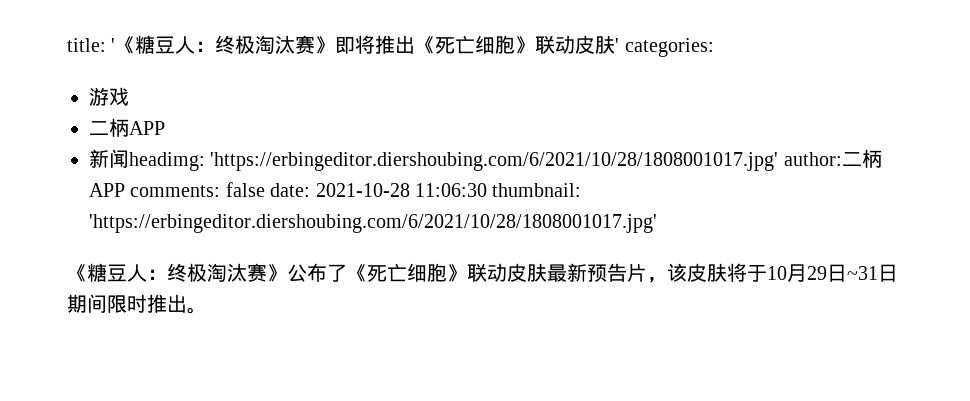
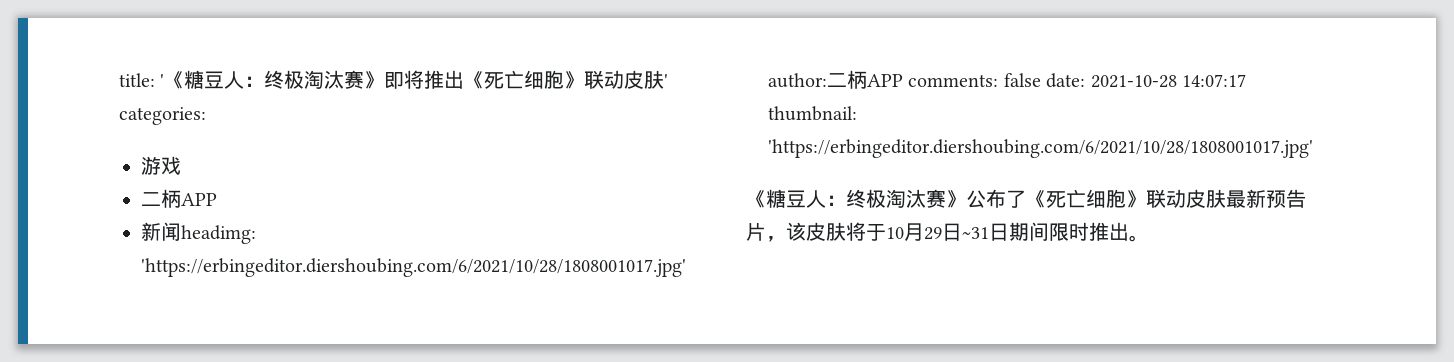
- 新闻headimg: 'https://erbingeditor.diershoubing.com/6/2021/10/28/1808001017.jpg' author:二柄APP comments: false date: 2021-10-28 11:06:30 thumbnail: 'https://erbingeditor.diershoubing.com/6/2021/10/28/1808001017.jpg'
+ 新闻headimg: 'https://erbingeditor.diershoubing.com/6/2021/10/28/1808001017.jpg' author:二柄APP comments: false date: 2021-10-28 14:07:17 thumbnail: 'https://erbingeditor.diershoubing.com/6/2021/10/28/1808001017.jpg'

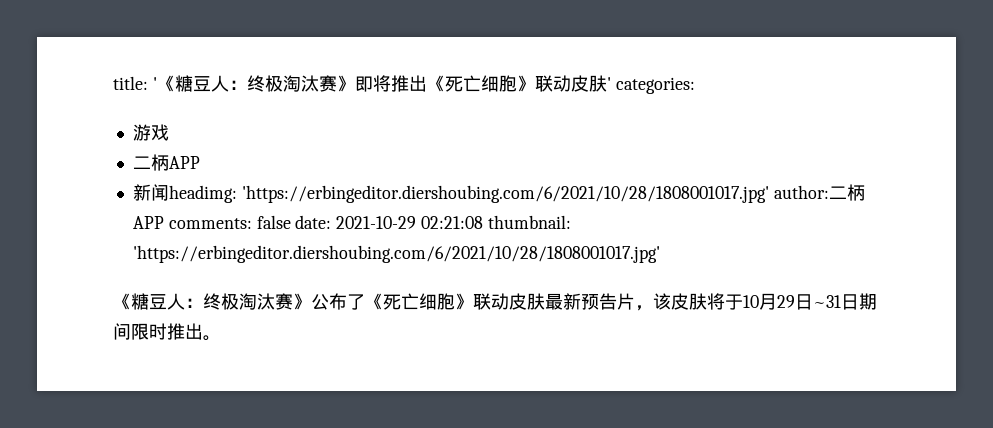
- 新闻headimg: 'https://erbingeditor.diershoubing.com/6/2021/10/28/1808001017.jpg' author:二柄APP comments: false date: 2021-10-28 14:07:17 thumbnail: 'https://erbingeditor.diershoubing.com/6/2021/10/28/1808001017.jpg'
+ 新闻headimg: 'https://erbingeditor.diershoubing.com/6/2021/10/28/1808001017.jpg' author:二柄APP comments: false date: 2021-10-29 02:21:08 thumbnail: 'https://erbingeditor.diershoubing.com/6/2021/10/28/1808001017.jpg'

